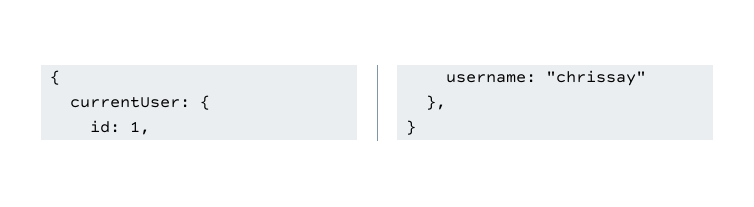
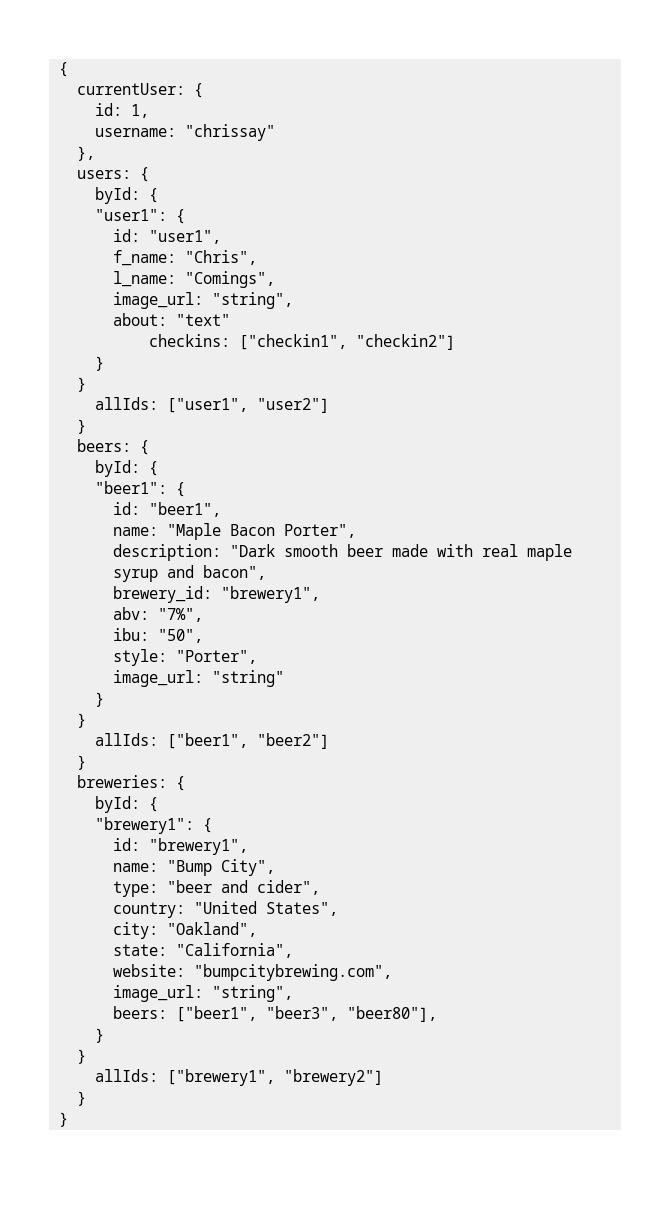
+ users: {
+ byId: {
+ "user1": {
+ id: "user1",
+ f_name: "Chris",
+ l_name: "Comings",
+ image_url: "string",
+ about: "text"
+ checkins: ["checkin1", "checkin2"]
+ }
+ }
+ allIds: ["user1", "user2"]
+ }
+ beers: {
+ byId: {
+ "beer1": {
+ id: "beer1",
+ name: "Maple Bacon Porter",
+ description: "Dark smooth beer made with real maple syrup and bacon",
+ brewery_id: "brewery1",
+ abv: "7%",
+ ibu: "50",
+ style: "Porter",
+ image_url: "string"
+ }
+ }
+ allIds: ["beer1", "beer2"]
+ }
+ breweries: {
+ byId: {
+ "brewery1": {
+ id: "brewery1",
+ name: "Bump City",
+ type: "beer and cider",
+ country: "United States",
+ city: "Oakland",
+ state: "California",
+ website: "bumpcitybrewing.com",
+ image_url: "string",
+ beers: ["beer1", "beer3", "beer80"],
+ }
+ }
+ allIds: ["brewery1", "brewery2"]
+ }

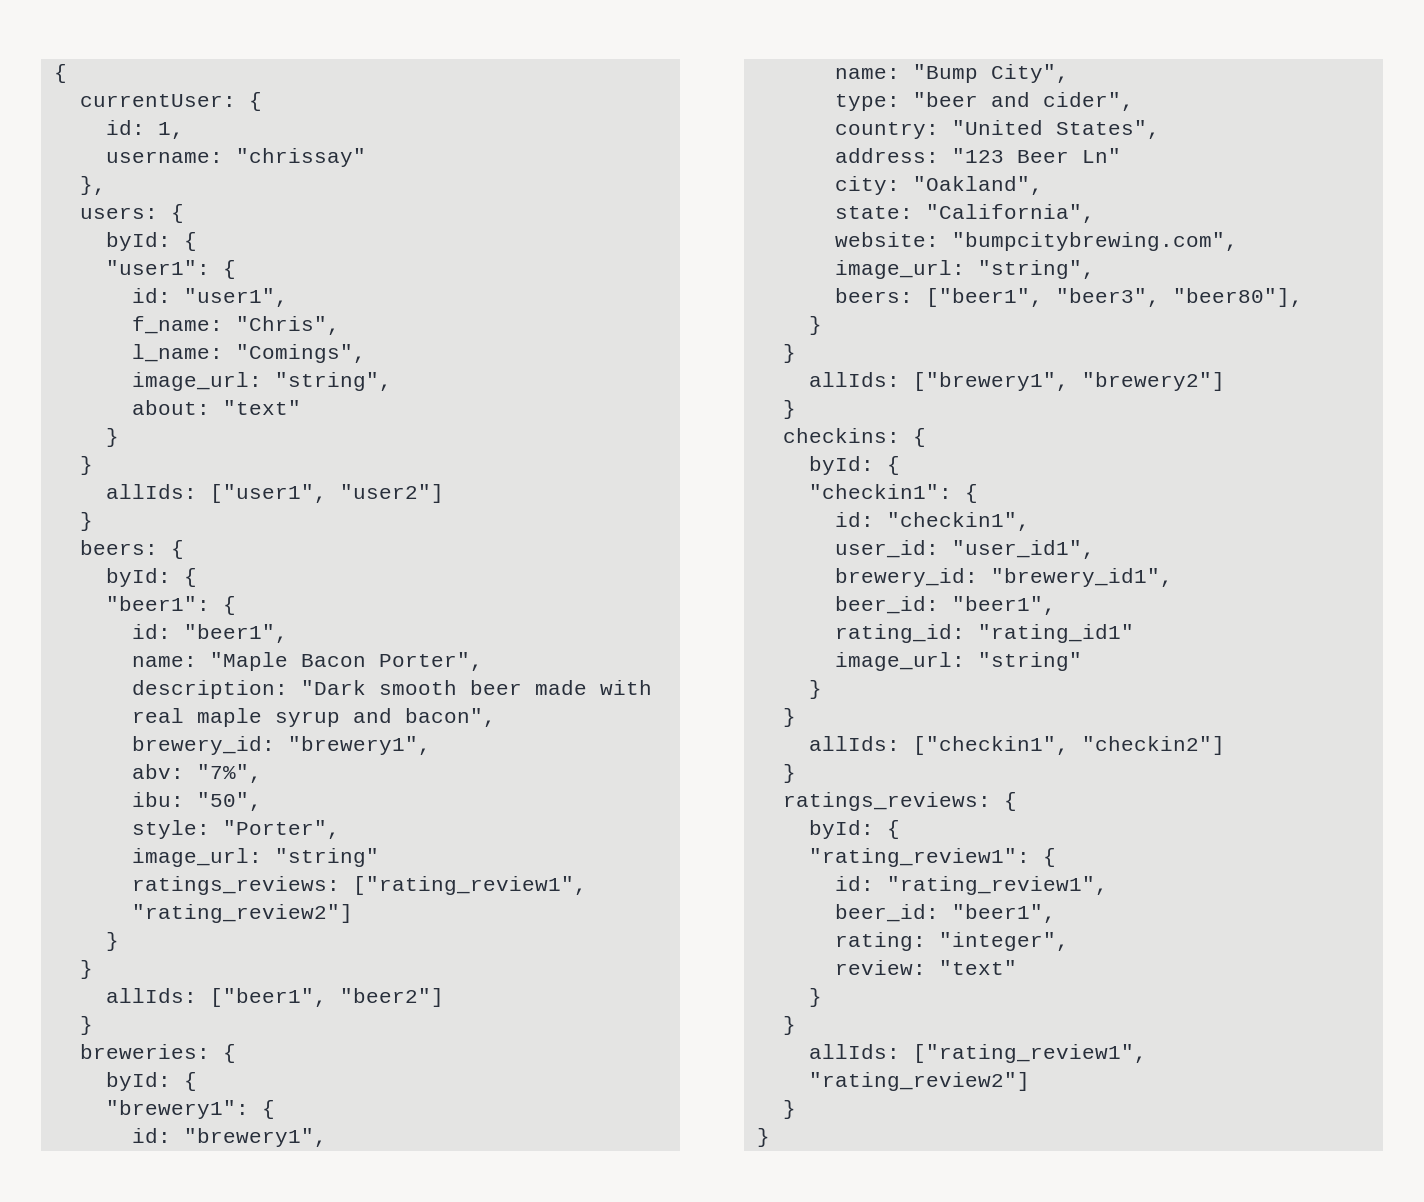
- checkins: ["checkin1", "checkin2"]
+ ratings_reviews: ["rating_review1", "rating_review2"]
+ address: "123 Beer Ln"
+ checkins: {
+ byId: {
+ "checkin1": {
+ id: "checkin1",
+ user_id: "user_id1",
+ brewery_id: "brewery_id1",
+ beer_id: "beer1",
+ rating_id: "rating_id1"
+ image_url: "string"
+ }
+ }
+ allIds: ["checkin1", "checkin2"]
+ }
+ ratings_reviews: {
+ byId: {
+ "rating_review1": {
+ id: "rating_review1",
+ beer_id: "beer1",
+ rating: "integer",
+ review: "text"
+ }
+ }
+ allIds: ["rating_review1", "rating_review2"]
+ }

